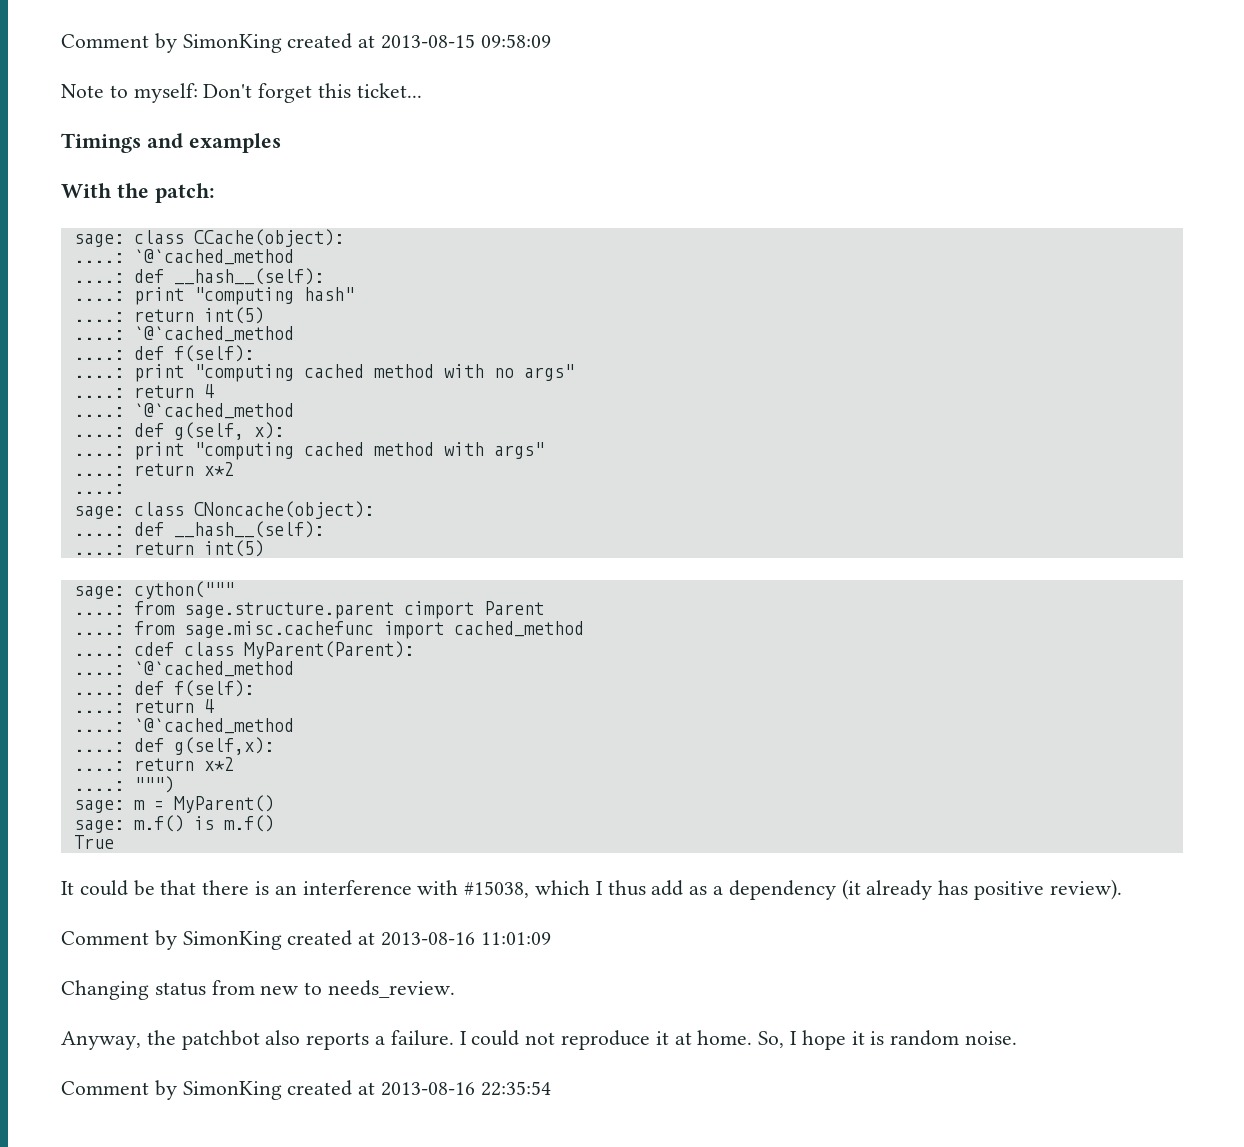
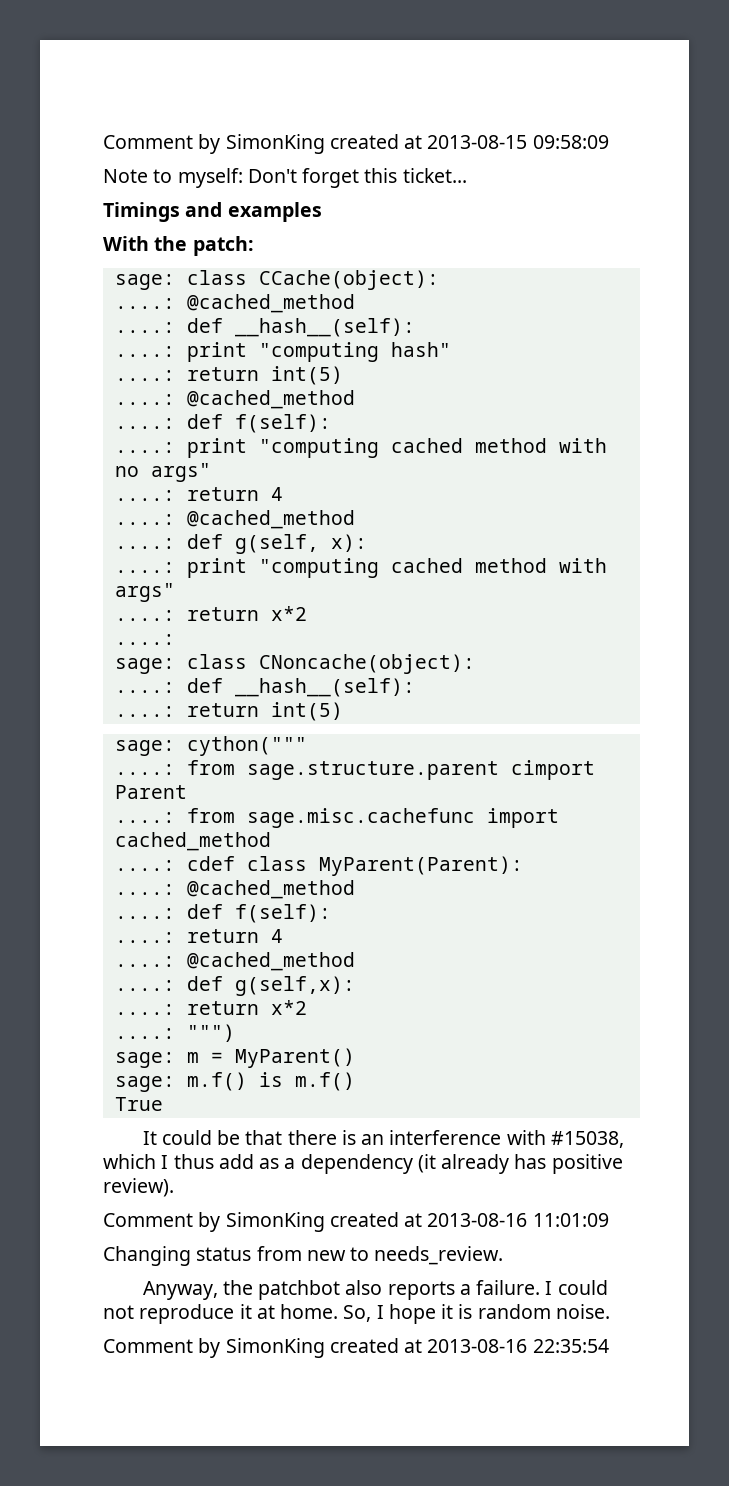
  sage: class CCache(object):
- ....: `@`cached_method
+ ....: @cached_method
  ....: print "computing hash"
  ....: return int(5)
- ....: `@`cached_method
+ ....: @cached_method
  ....: print "computing cached method with no args"
  ....: return 4
- ....: `@`cached_method
+ ....: @cached_method
  ....: cdef class MyParent(Parent):
- ....: `@`cached_method
+ ....: @cached_method
  ....: def f(self):
  ....: return 4
- ....: `@`cached_method
+ ....: @cached_method

